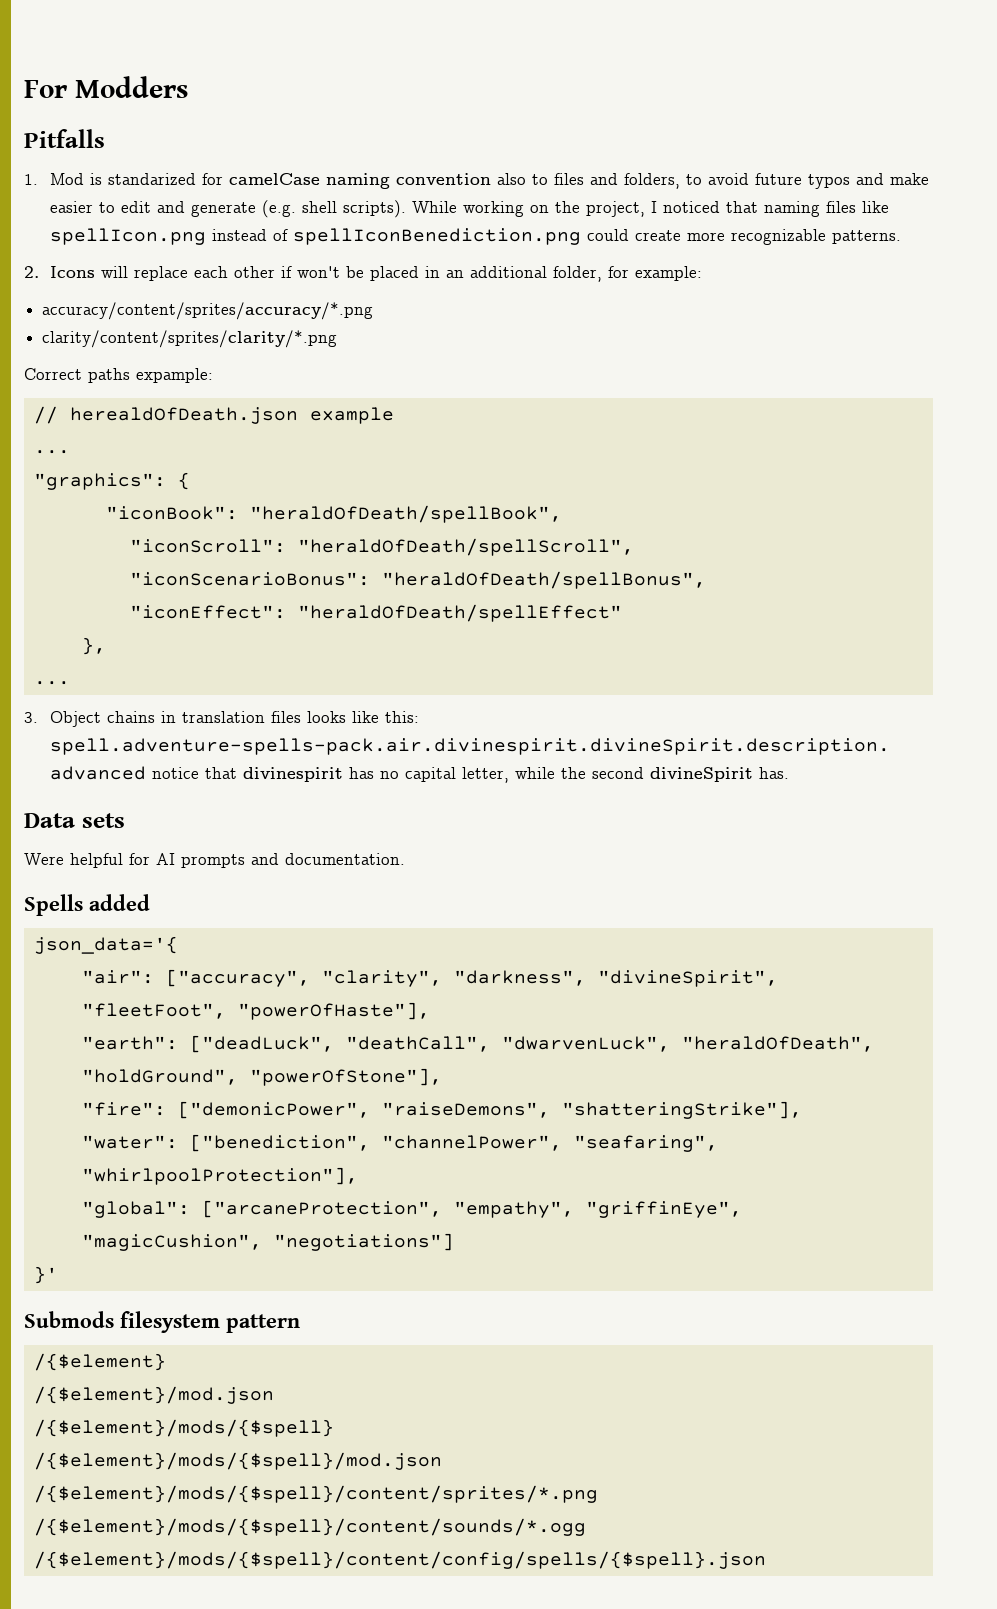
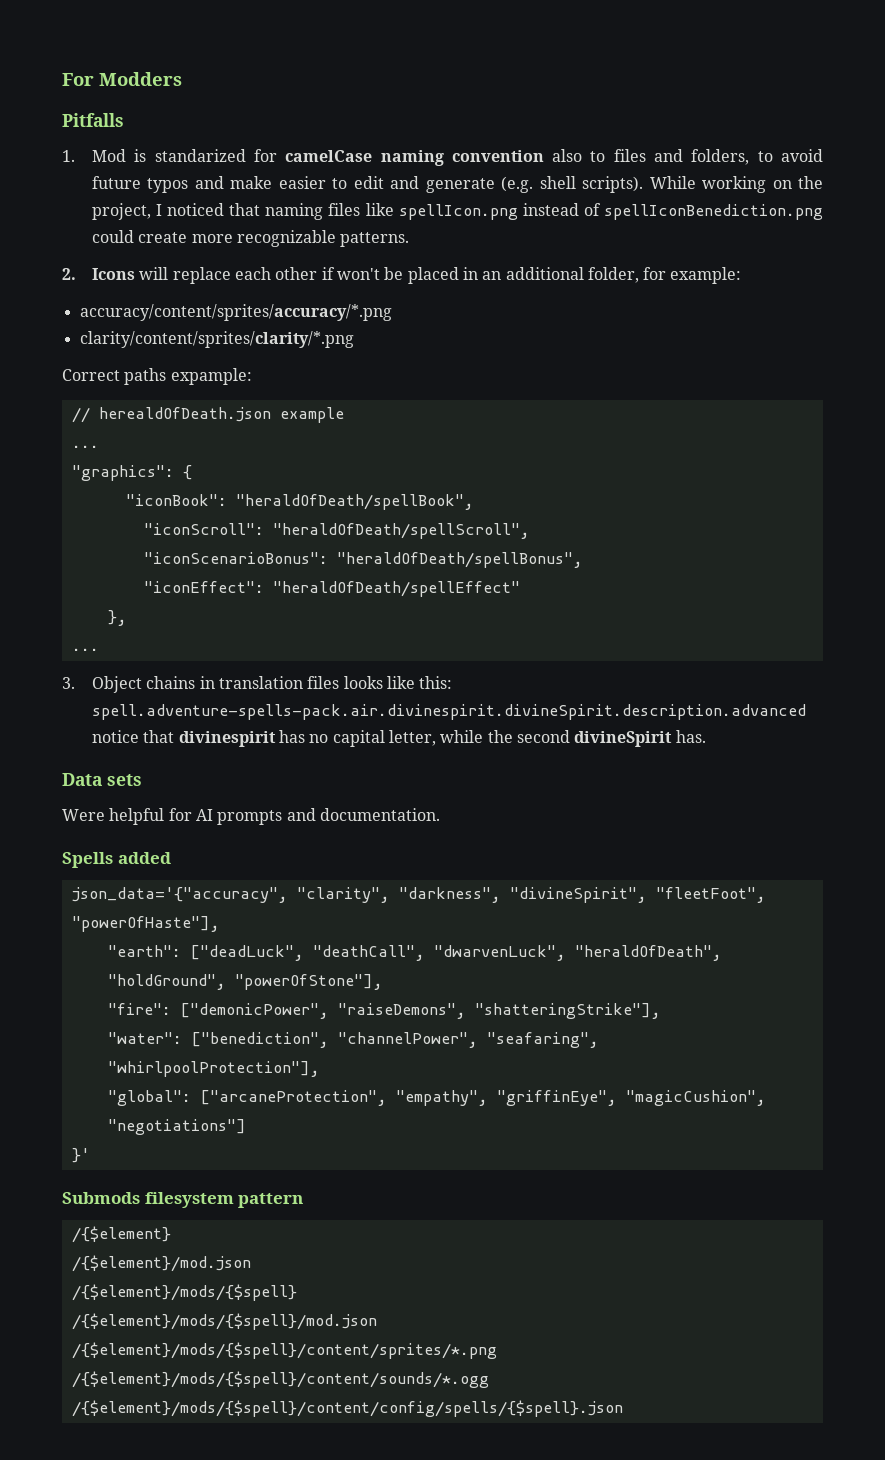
- json_data='{
- "air": ["accuracy", "clarity", "darkness", "divineSpirit", "fleetFoot", "powerOfHaste"],
+ json_data='{"accuracy", "clarity", "darkness", "divineSpirit", "fleetFoot", "powerOfHaste"],

